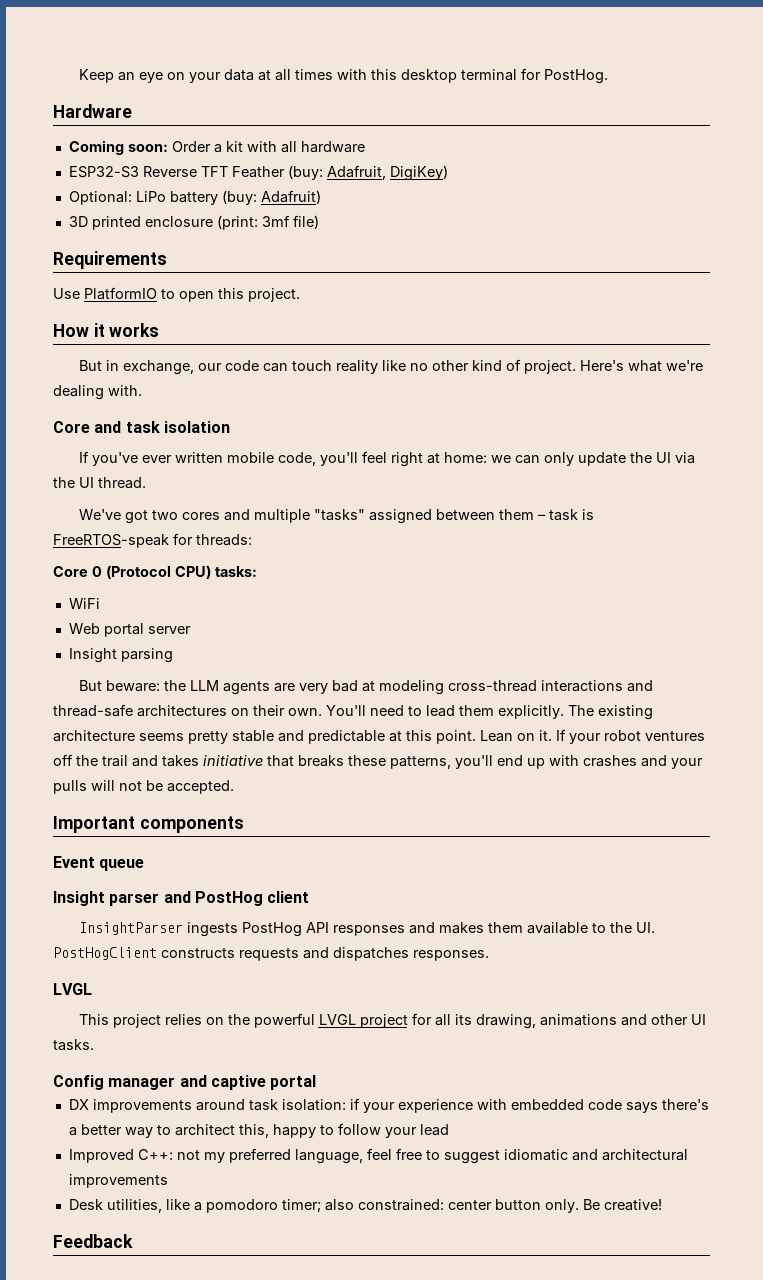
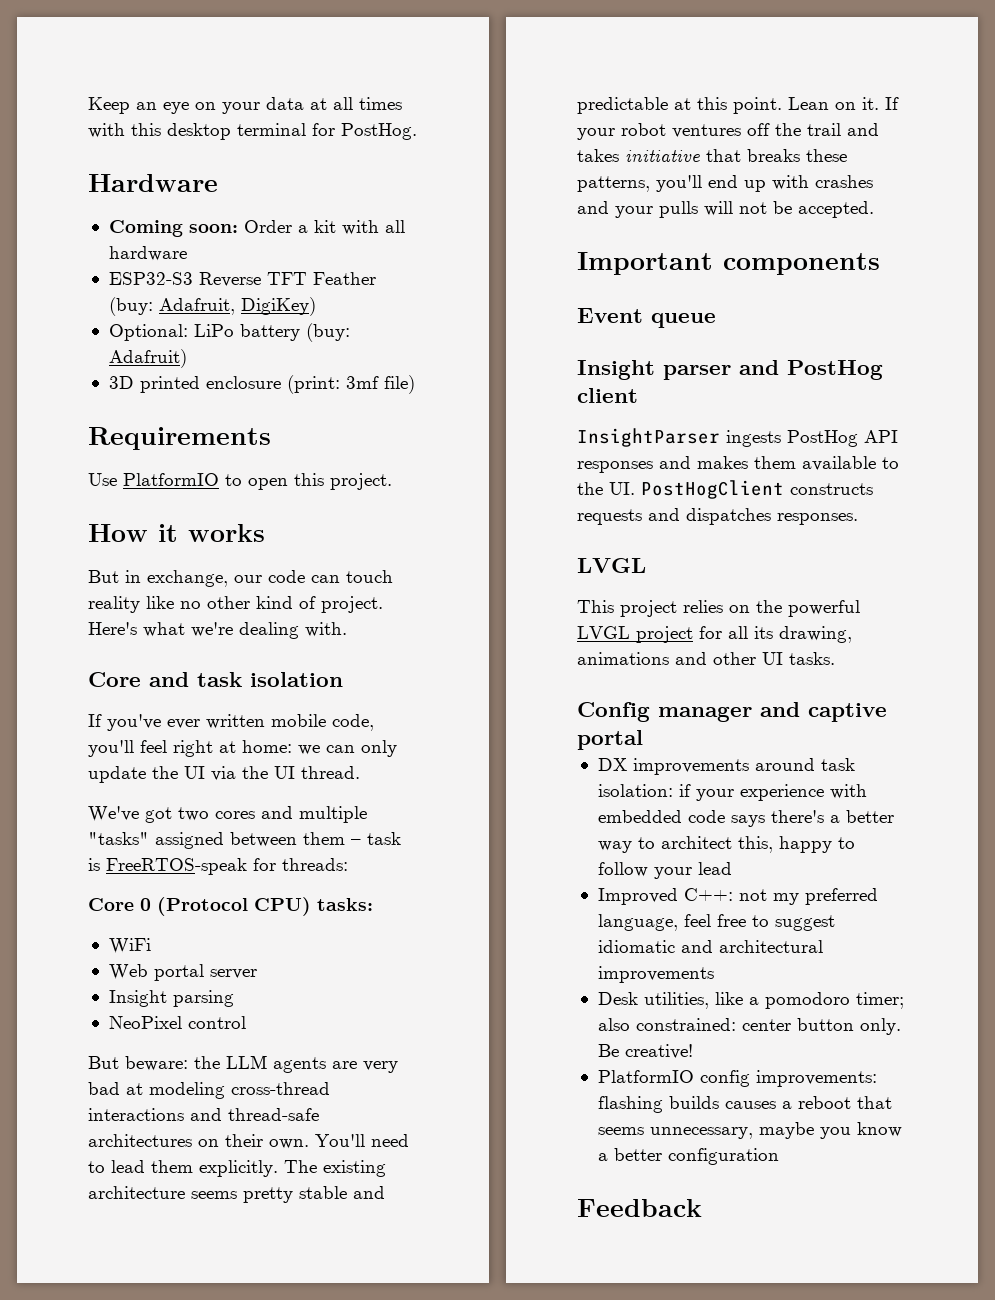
+ NeoPixel control
+ PlatformIO config improvements: flashing builds causes a reboot that seems unnecessary, maybe you know a better configuration

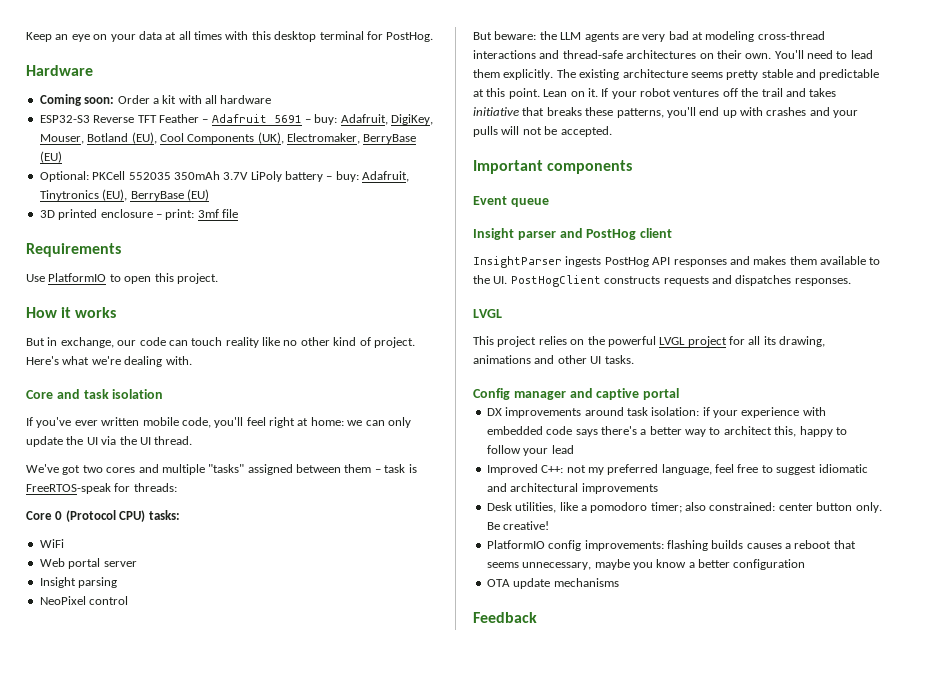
- ESP32-S3 Reverse TFT Feather (buy: Adafruit, DigiKey)
- Optional: LiPo battery (buy: Adafruit)
+ ESP32-S3 Reverse TFT Feather – Adafruit 5691 – buy: Adafruit, DigiKey, Mouser, Botland (EU), Cool Components (UK), Electromaker, BerryBase (EU)
+ Optional: PKCell 552035 350mAh 3.7V LiPoly battery – buy: Adafruit, Tinytronics (EU), BerryBase (EU)
- 3D printed enclosure (print: 3mf file)
+ 3D printed enclosure – print: 3mf file
+ OTA update mechanisms

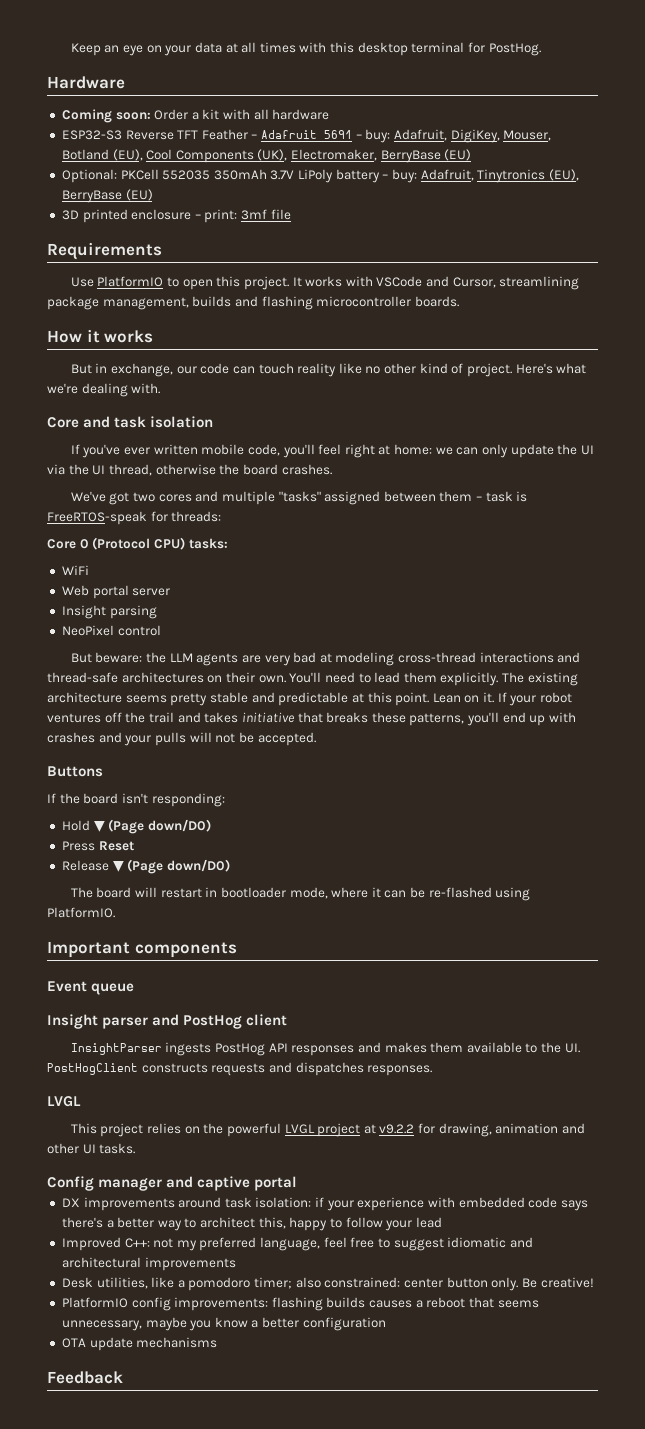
+ It works with VSCode and Cursor, streamlining package management, builds and flashing microcontroller boards.
- If you've ever written mobile code, you'll feel right at home: we can only update the UI via the UI thread.
+ If you've ever written mobile code, you'll feel right at home: we can only update the UI via the UI thread, otherwise the board crashes.
+ Buttons
+ If the board isn't responding:
+ Hold ▼ (Page down/D0)
+ Press Reset
+ Release ▼ (Page down/D0)
+ The board will restart in bootloader mode, where it can be re-flashed using PlatformIO.
- This project relies on the powerful LVGL project for all its drawing, animations and other UI tasks.
+ This project relies on the powerful LVGL project at v9.2.2 for drawing, animation and other UI tasks.

